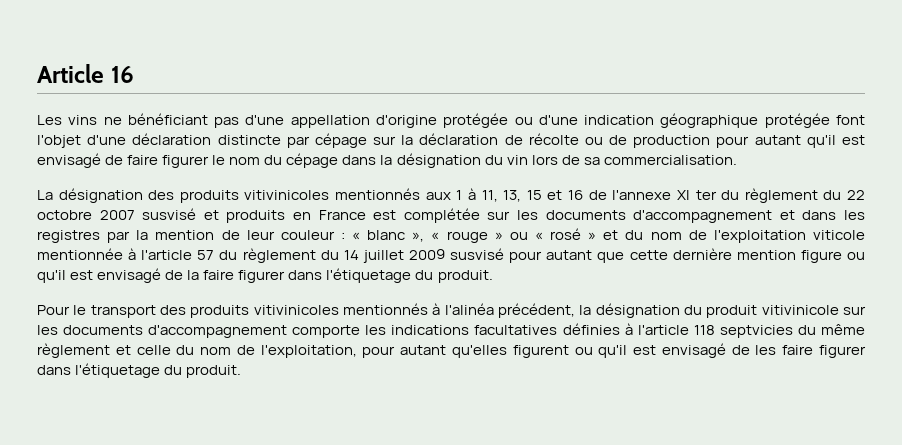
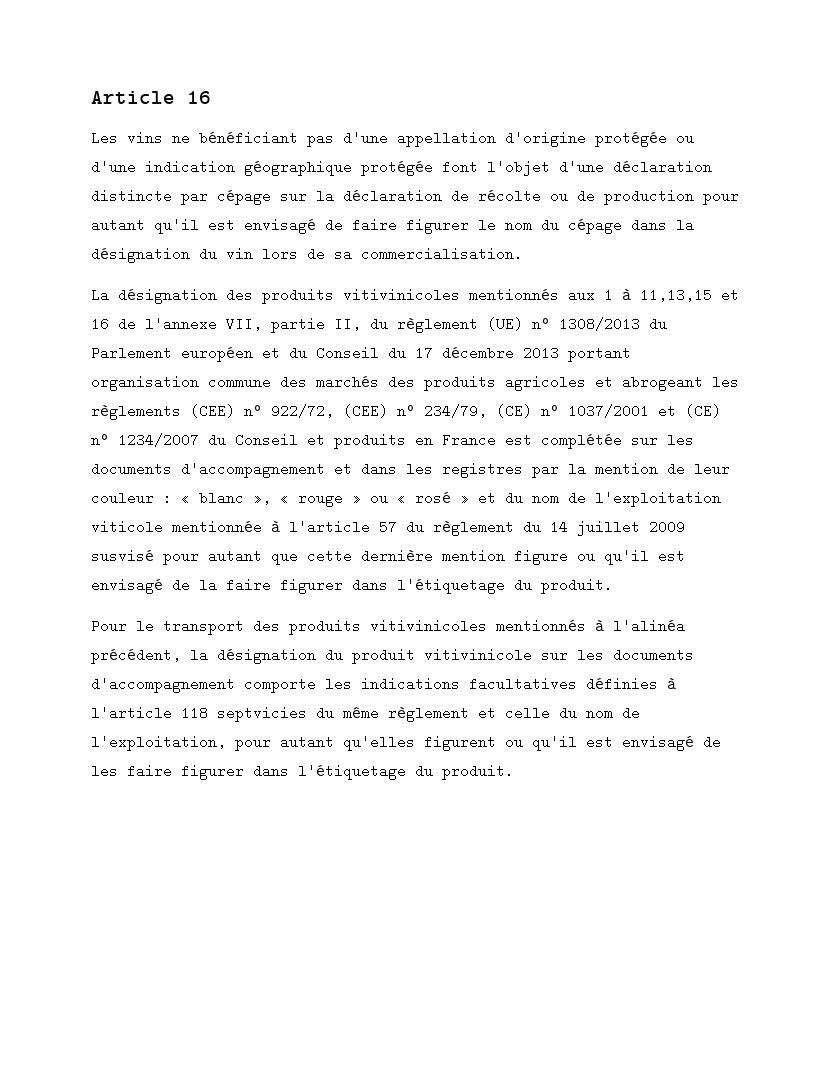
- La désignation des produits vitivinicoles mentionnés aux 1 à 11, 13, 15 et 16 de l'annexe XI ter du règlement du 22 octobre 2007 susvisé et produits en France est complétée sur les documents d'accompagnement et dans les registres par la mention de leur couleur :
+ La désignation des produits vitivinicoles mentionnés aux 1 à 11,13,15 et 16 de l'annexe VII, partie II, du règlement (UE) n° 1308/2013 du Parlement européen et du Conseil du 17 décembre 2013 portant organisation commune des marchés des produits agricoles et abrogeant les règlements (CEE) n° 922/72, (CEE) n° 234/79, (CE) n° 1037/2001 et (CE) n° 1234/2007 du Conseil et produits en France est complétée sur les documents d'accompagnement et dans les registres par la mention de leur couleur :

